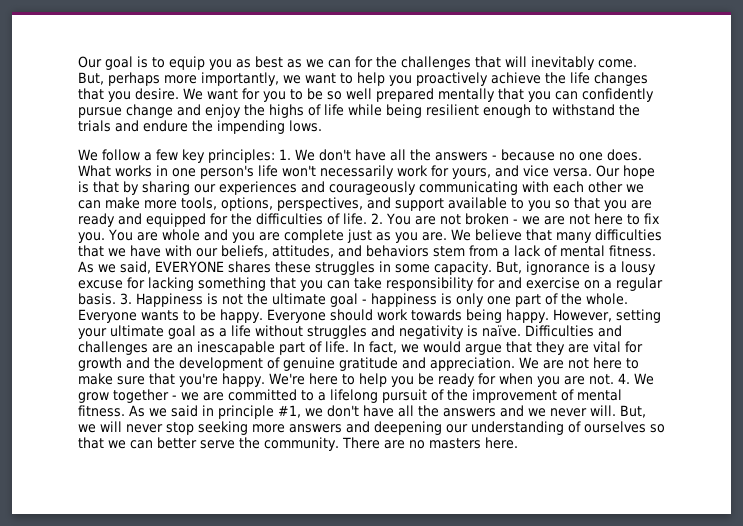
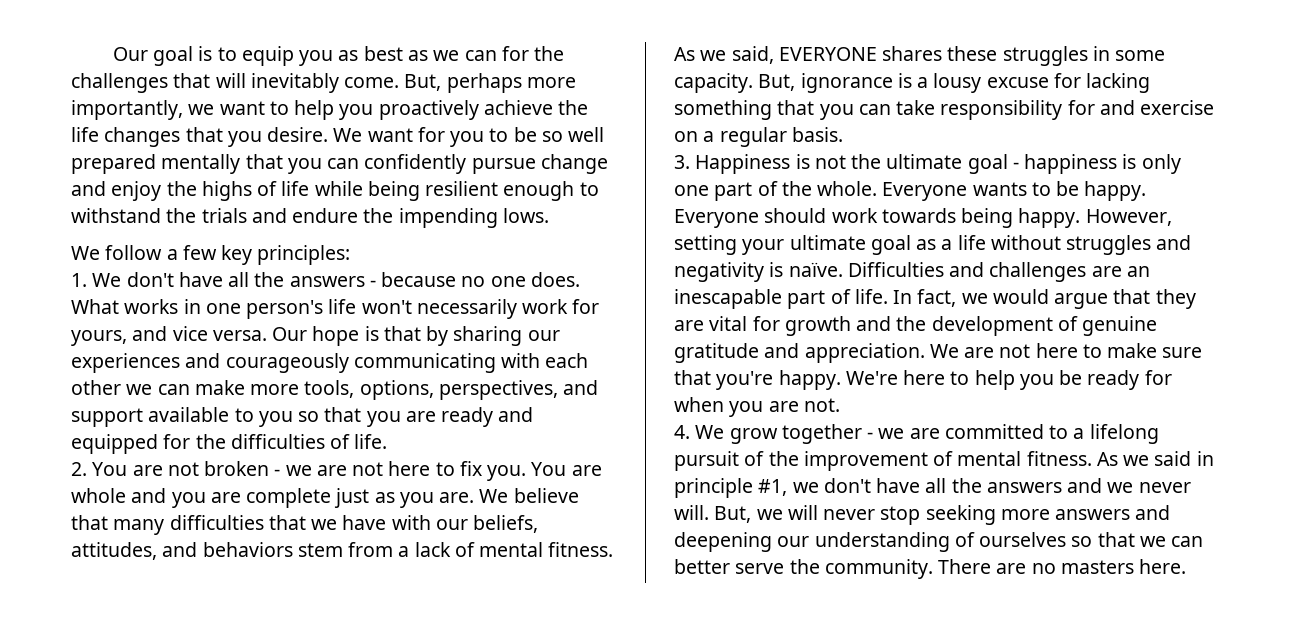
- We follow a few key principles: 1. We don't have all the answers - because no one does.
+ We follow a few key principles:
+ 1. We don't have all the answers - because no one does.
- Our hope is that by sharing our experiences and courageously communicating with each other we can make more tools, options, perspectives, and support available to you so that you are ready and equipped for the difficulties of life. 2. You are not broken - we are not here to fix you.
+ Our hope is that by sharing our experiences and courageously communicating with each other we can make more tools, options, perspectives, and support available to you so that you are ready and equipped for the difficulties of life.
+ 2. You are not broken - we are not here to fix you.
- But, ignorance is a lousy excuse for lacking something that you can take responsibility for and exercise on a regular basis. 3. Happiness is not the ultimate goal - happiness is only one part of the whole.
+ But, ignorance is a lousy excuse for lacking something that you can take responsibility for and exercise on a regular basis.
+ 3. Happiness is not the ultimate goal - happiness is only one part of the whole.
- We're here to help you be ready for when you are not. 4. We grow together - we are committed to a lifelong pursuit of the improvement of mental fitness.
+ We're here to help you be ready for when you are not.
+ 4. We grow together - we are committed to a lifelong pursuit of the improvement of mental fitness.

